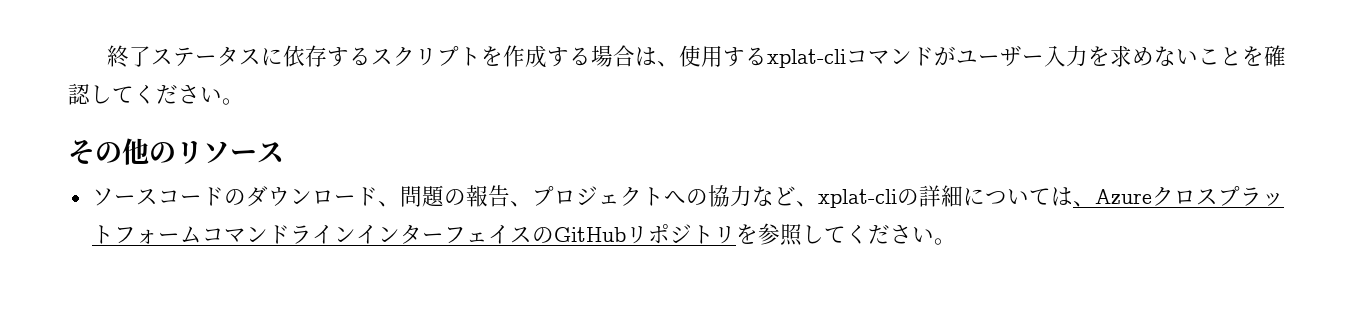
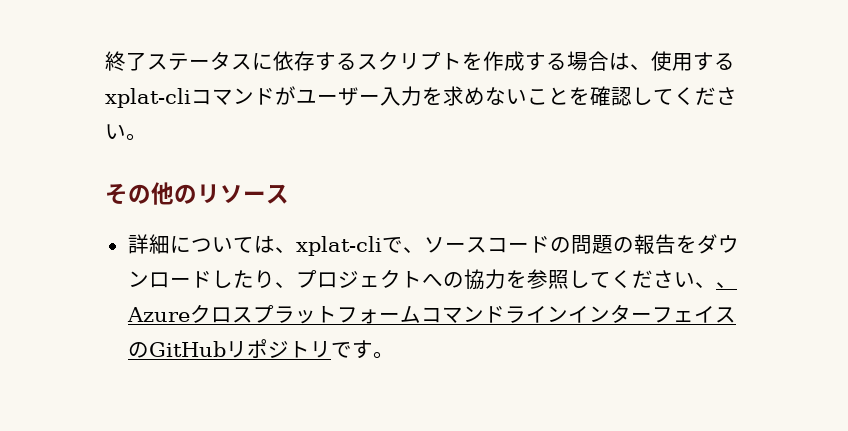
- ソースコードのダウンロード、問題の報告、プロジェクトへの協力など、xplat-cliの詳細については、AzureクロスプラットフォームコマンドラインインターフェイスのGitHubリポジトリを参照してください。
+ 詳細については、xplat-cliで、ソースコードの問題の報告をダウンロードしたり、プロジェクトへの協力を参照してください、、AzureクロスプラットフォームコマンドラインインターフェイスのGitHubリポジトリです。

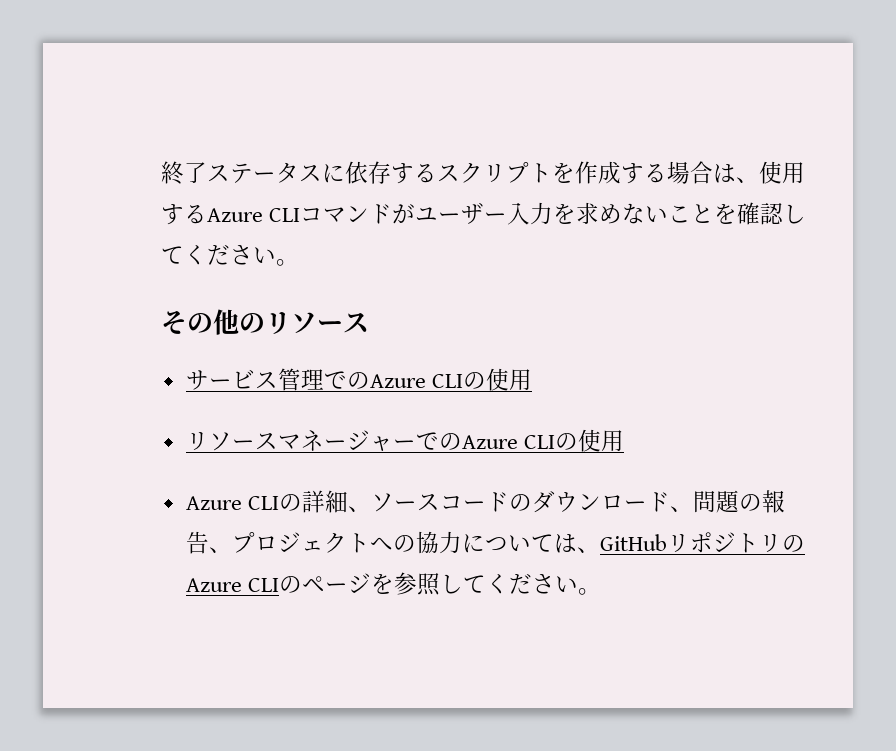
- 終了ステータスに依存するスクリプトを作成する場合は、使用するxplat-cliコマンドがユーザー入力を求めないことを確認してください。
+ 終了ステータスに依存するスクリプトを作成する場合は、使用するAzure CLIコマンドがユーザー入力を求めないことを確認してください。
- 詳細については、xplat-cliで、ソースコードの問題の報告をダウンロードしたり、プロジェクトへの協力を参照してください、、AzureクロスプラットフォームコマンドラインインターフェイスのGitHubリポジトリです。
+ サービス管理でのAzure CLIの使用
+ リソースマネージャーでのAzure CLIの使用
+ Azure CLIの詳細、ソースコードのダウンロード、問題の報告、プロジェクトへの協力については、GitHubリポジトリのAzure CLIのページを参照してください。

